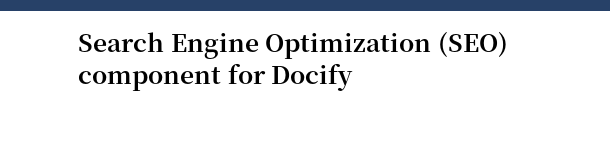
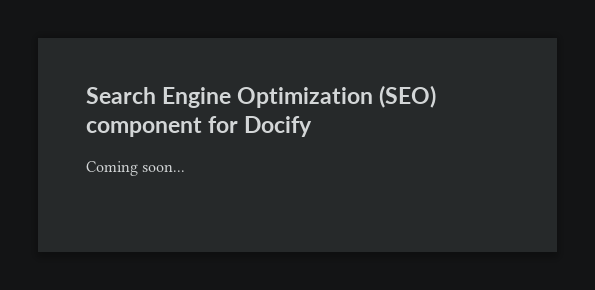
+ Coming soon...

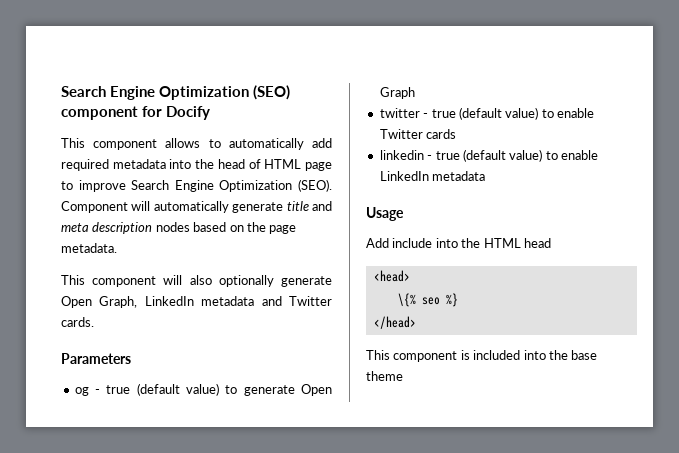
- Coming soon...
+ This component allows to automatically add required metadata into the head of HTML page to improve Search Engine Optimization (SEO). Component will automatically generate title and meta description nodes based on the page metadata.
+ This component will also optionally generate Open Graph, LinkedIn metadata and Twitter cards.
+ Parameters
+ og - true (default value) to generate Open Graph
+ twitter - true (default value) to enable Twitter cards
+ linkedin - true (default value) to enable LinkedIn metadata
+ Usage
+ Add include into the HTML head
+ <head>
+ \{% seo %}
+ </head>
+ This component is included into the base theme

